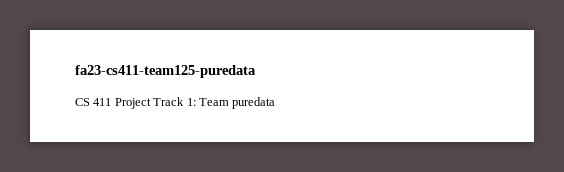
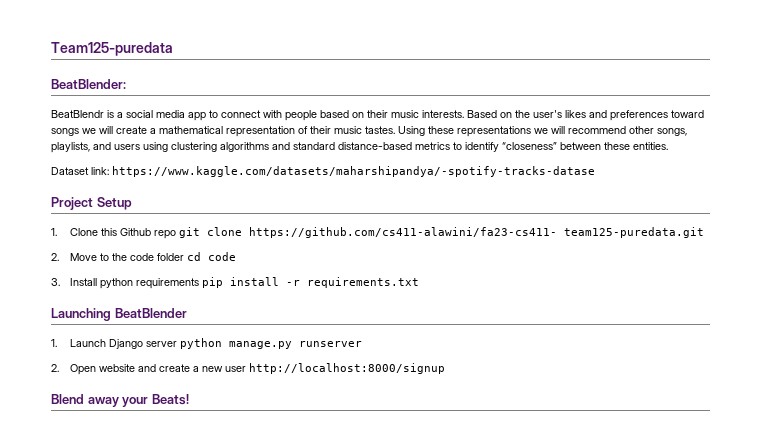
- fa23-cs411-team125-puredata
- CS 411 Project Track 1: Team puredata
+ Team125-puredata
+ BeatBlender:
+ BeatBlendr is a social media app to connect with people based on their music interests. Based on the user's likes and preferences toward songs we will create a mathematical representation of their music tastes. Using these representations we will recommend other songs, playlists, and users using clustering algorithms and standard distance-based metrics to identify “closeness” between these entities.
+ Dataset link: https://www.kaggle.com/datasets/maharshipandya/-spotify-tracks-datase
+ Project Setup
+ 1. Clone this Github repo git clone https://github.com/cs411-alawini/fa23-cs411- team125-puredata.git
+ 2. Move to the code folder cd code
+ 3. Install python requirements pip install -r requirements.txt
+ Launching BeatBlender
+ 1. Launch Django server python manage.py runserver
+ 2. Open website and create a new user http://localhost:8000/signup
+ Blend away your Beats!

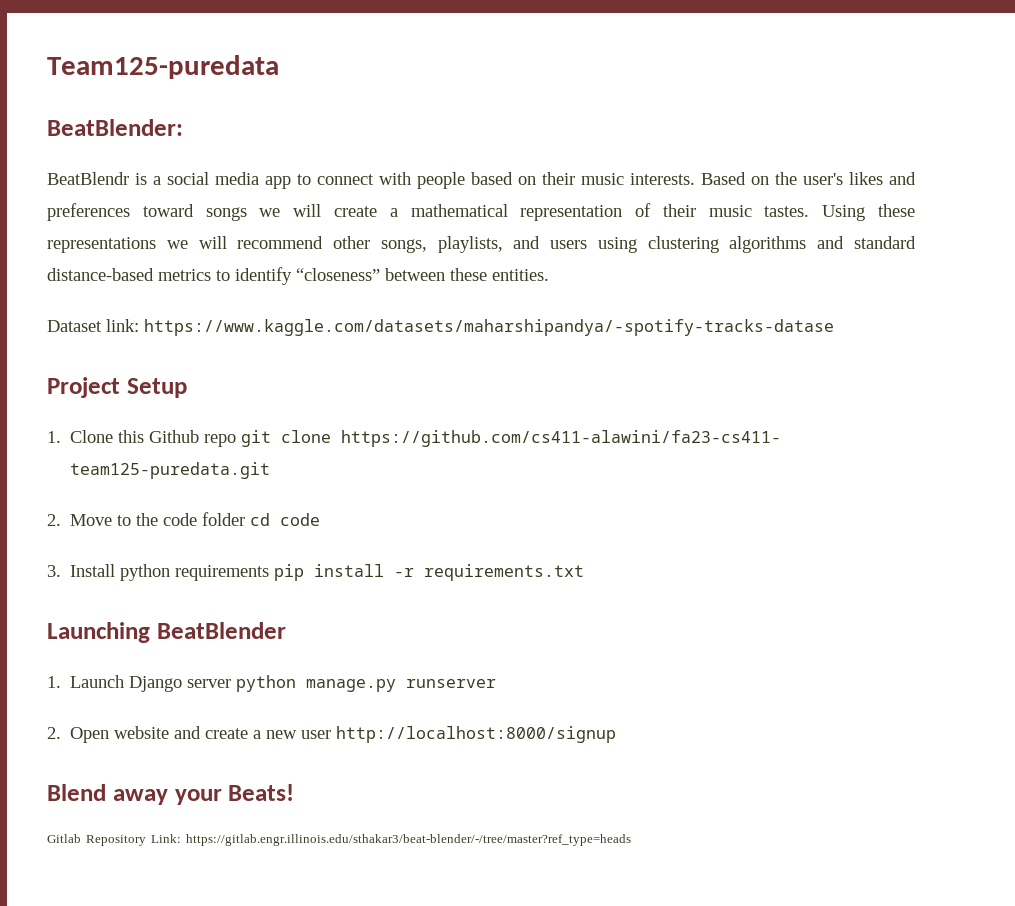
+ Gitlab Repository Link: https://gitlab.engr.illinois.edu/sthakar3/beat-blender/-/tree/master?ref_type=heads

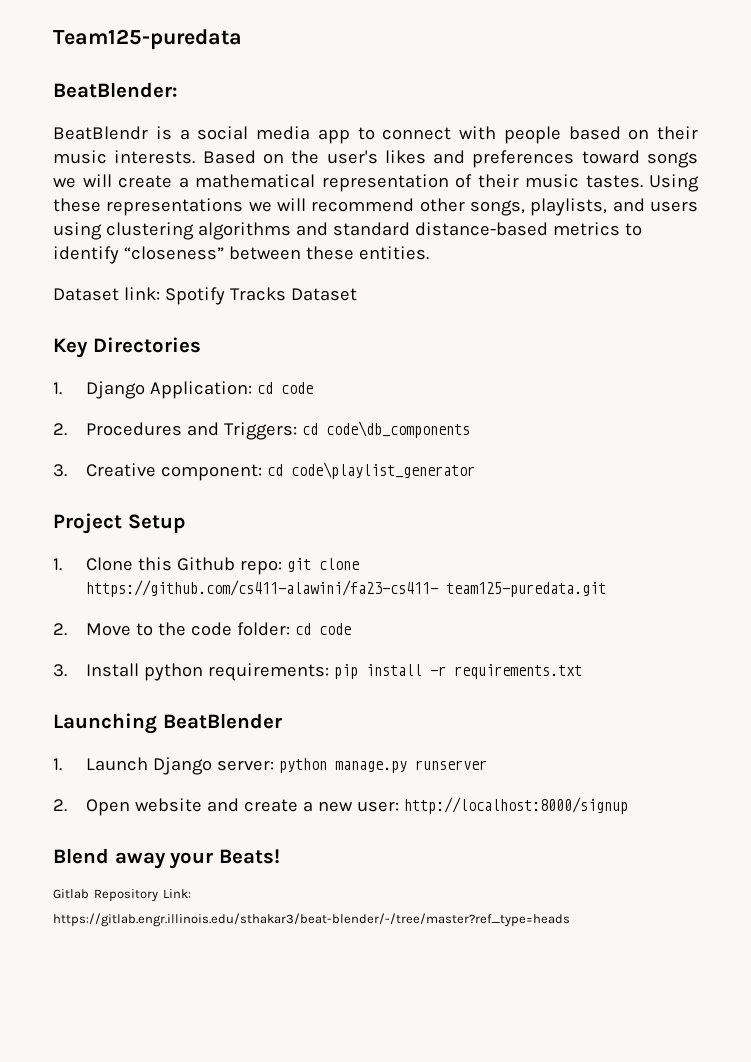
- Dataset link: https://www.kaggle.com/datasets/maharshipandya/-spotify-tracks-datase
+ Dataset link: Spotify Tracks Dataset
+ Key Directories
+ 1. Django Application: cd code
+ 2. Procedures and Triggers: cd code\db_components
+ 3. Creative component: cd code\playlist_generator
- 1. Clone this Github repo git clone https://github.com/cs411-alawini/fa23-cs411- team125-puredata.git
+ 1. Clone this Github repo: git clone https://github.com/cs411-alawini/fa23-cs411- team125-puredata.git
- 2. Move to the code folder cd code
+ 2. Move to the code folder: cd code
- 3. Install python requirements pip install -r requirements.txt
+ 3. Install python requirements: pip install -r requirements.txt
- 1. Launch Django server python manage.py runserver
+ 1. Launch Django server: python manage.py runserver
- 2. Open website and create a new user http://localhost:8000/signup
+ 2. Open website and create a new user: http://localhost:8000/signup

